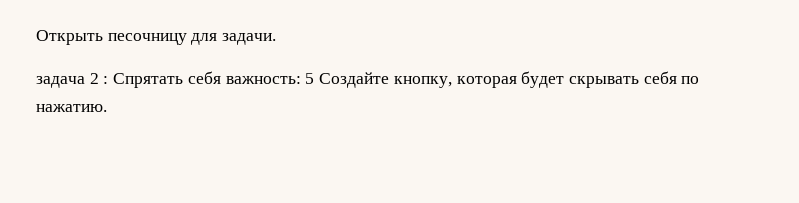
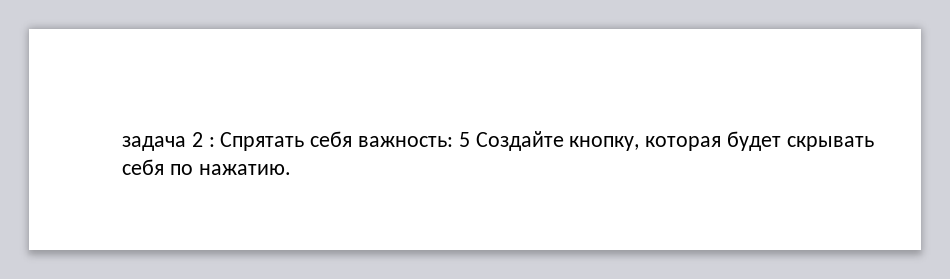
- Открыть песочницу для задачи.

